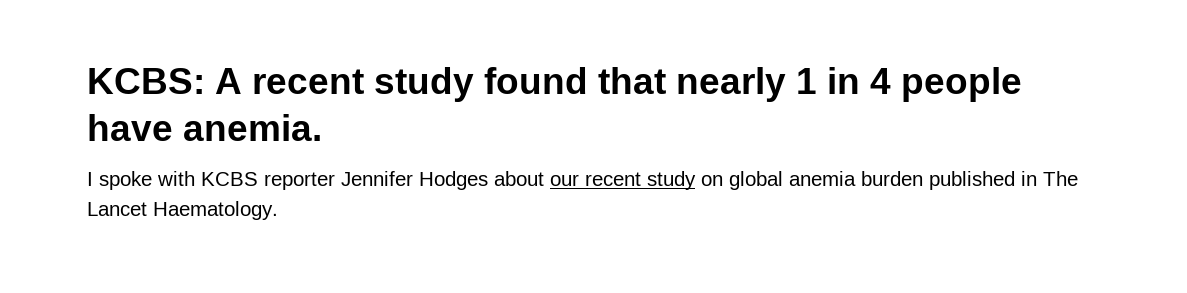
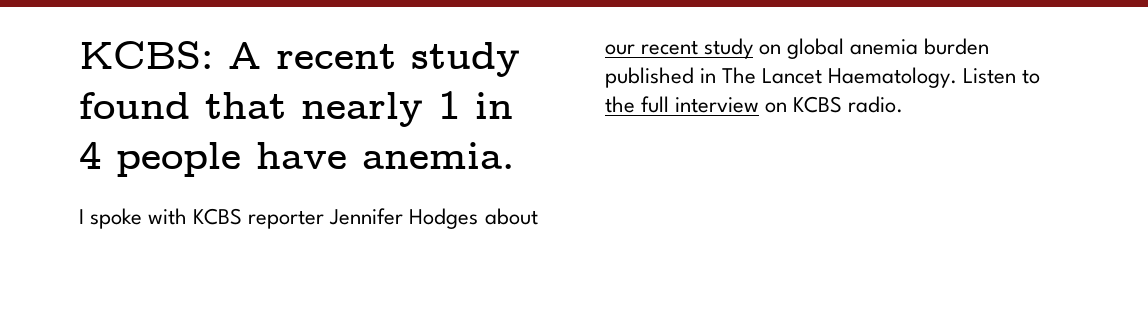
+ Listen to the full interview on KCBS radio.

